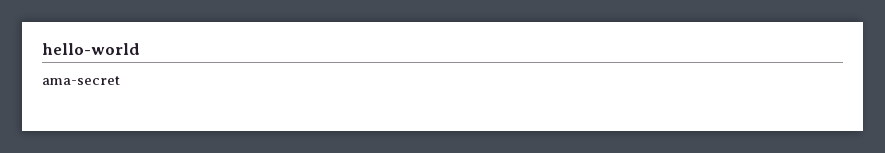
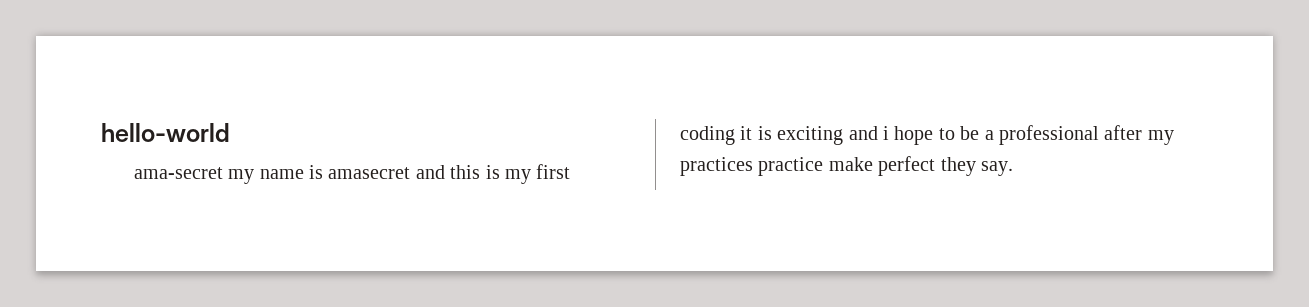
- ama-secret
+ ama-secret my name is amasecret and this is my first coding it is exciting and i hope to be a professional after my practices practice make perfect they say.

